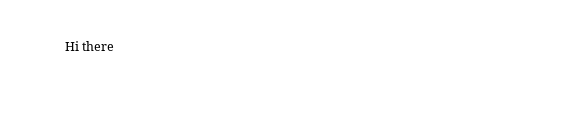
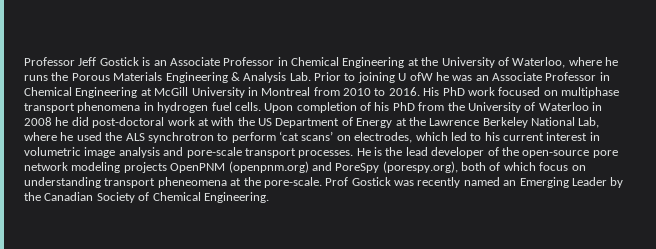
- Hi there
+ Professor Jeff Gostick is an Associate Professor in Chemical Engineering at the University of Waterloo, where he runs the Porous Materials Engineering & Analysis Lab. Prior to joining U ofW he was an Associate Professor in Chemical Engineering at McGill University in Montreal from 2010 to 2016. His PhD work focused on multiphase transport phenomena in hydrogen fuel cells. Upon completion of his PhD from the University of Waterloo in 2008 he did post-doctoral work at with the US Department of Energy at the Lawrence Berkeley National Lab, where he used the ALS synchrotron to perform ‘cat scans’ on electrodes, which led to his current interest in volumetric image analysis and pore-scale transport processes. He is the lead developer of the open-source pore network modeling projects OpenPNM (openpnm.org) and PoreSpy (porespy.org), both of which focus on understanding transport pheneomena at the pore-scale. Prof Gostick was recently named an Emerging Leader by the Canadian Society of Chemical Engineering.

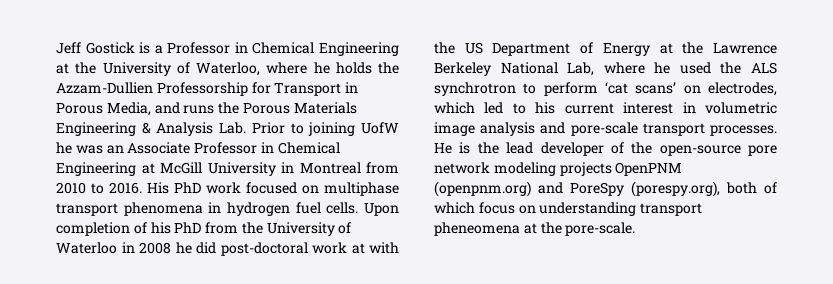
- Professor Jeff Gostick is an Associate Professor in Chemical Engineering at the University of Waterloo, where he runs the Porous Materials Engineering & Analysis Lab. Prior to joining U ofW he was an Associate Professor in Chemical Engineering at McGill University in Montreal from 2010 to 2016.
+ Jeff Gostick is a Professor in Chemical Engineering at the University of Waterloo, where he holds the Azzam-Dullien Professorship for Transport in Porous Media, and runs the Porous Materials Engineering & Analysis Lab. Prior to joining UofW he was an Associate Professor in Chemical Engineering at McGill University in Montreal from 2010 to 2016.
- Prof Gostick was recently named an Emerging Leader by the Canadian Society of Chemical Engineering.

